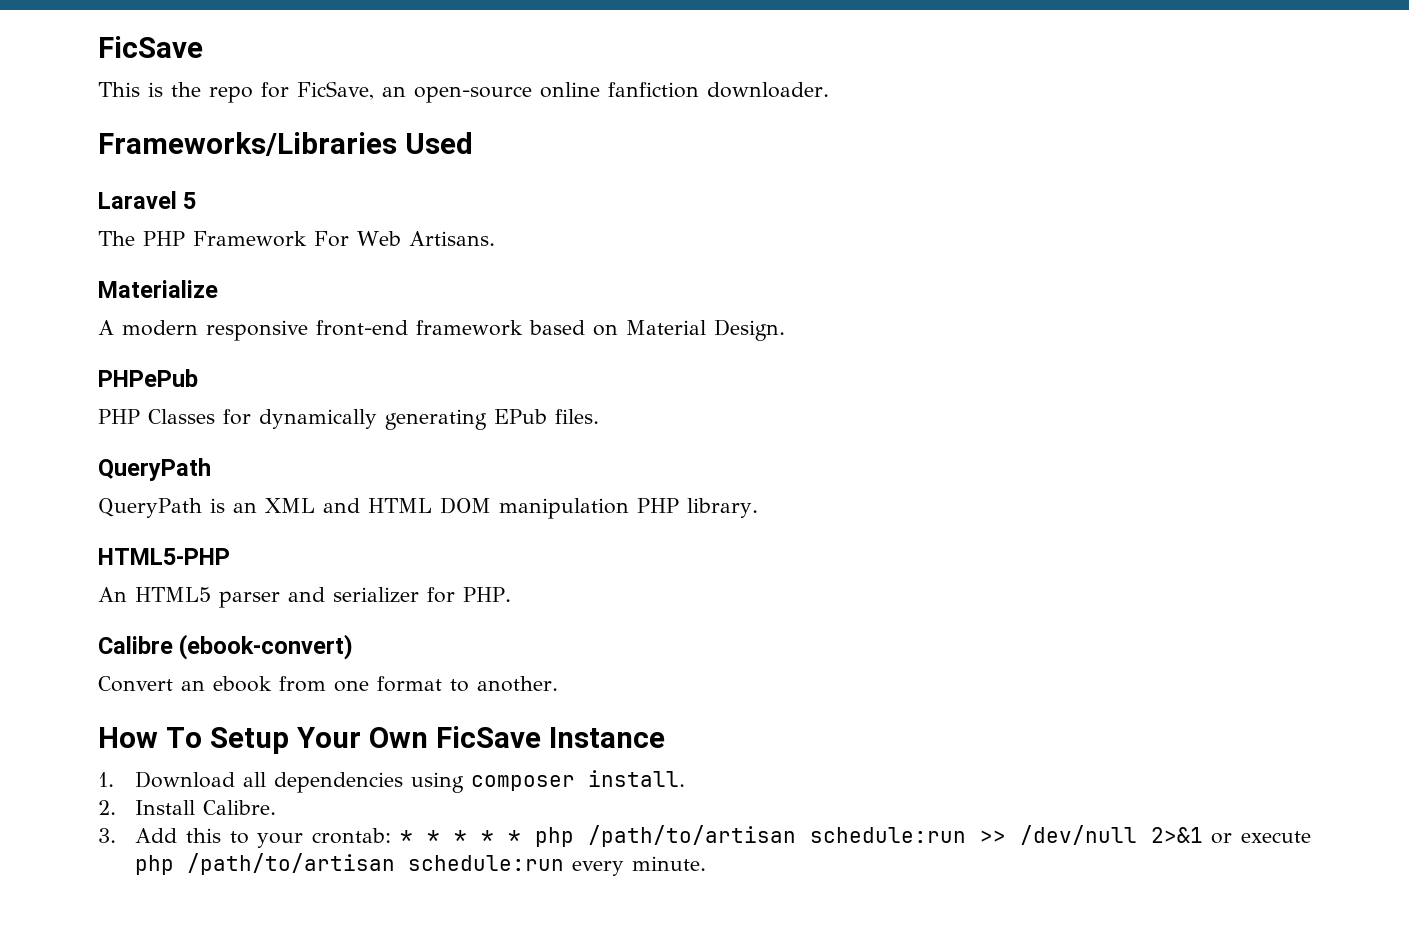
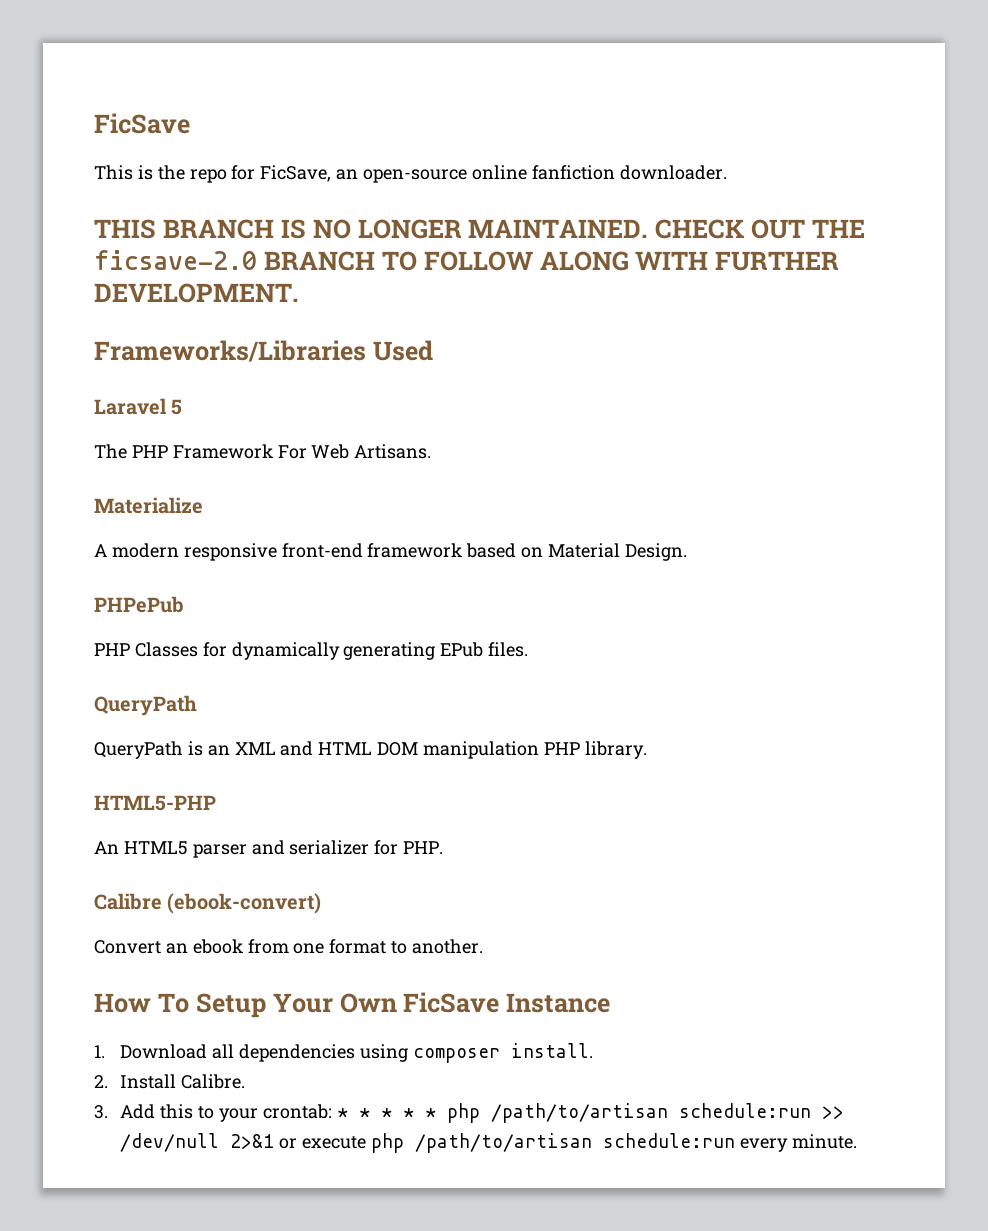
+ THIS BRANCH IS NO LONGER MAINTAINED. CHECK OUT THE ficsave-2.0 BRANCH TO FOLLOW ALONG WITH FURTHER DEVELOPMENT.

